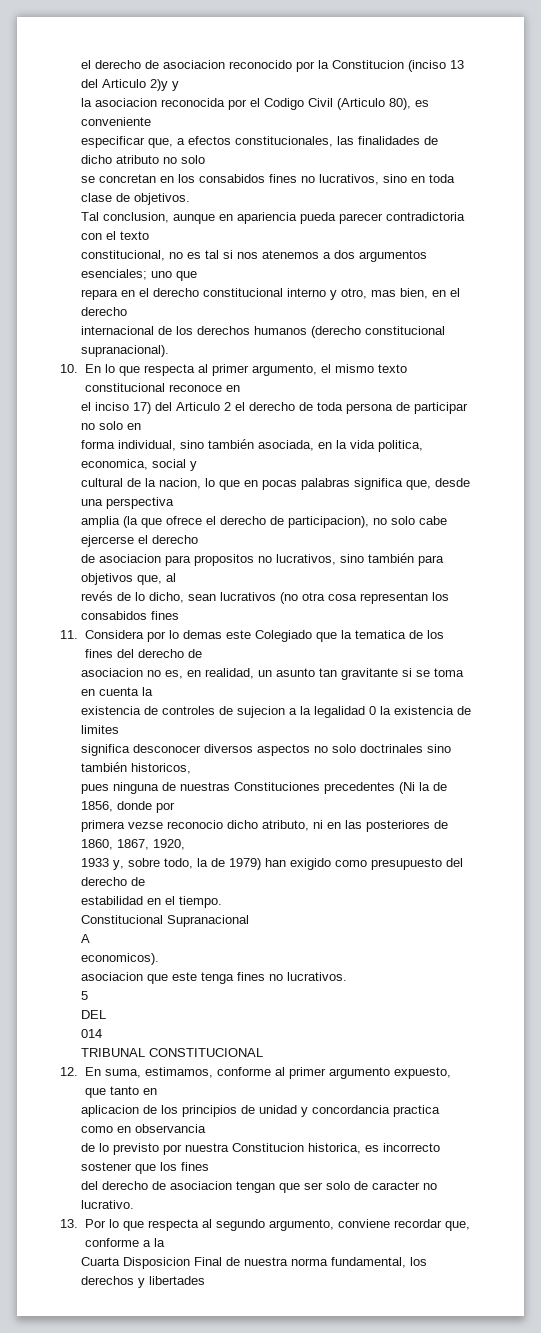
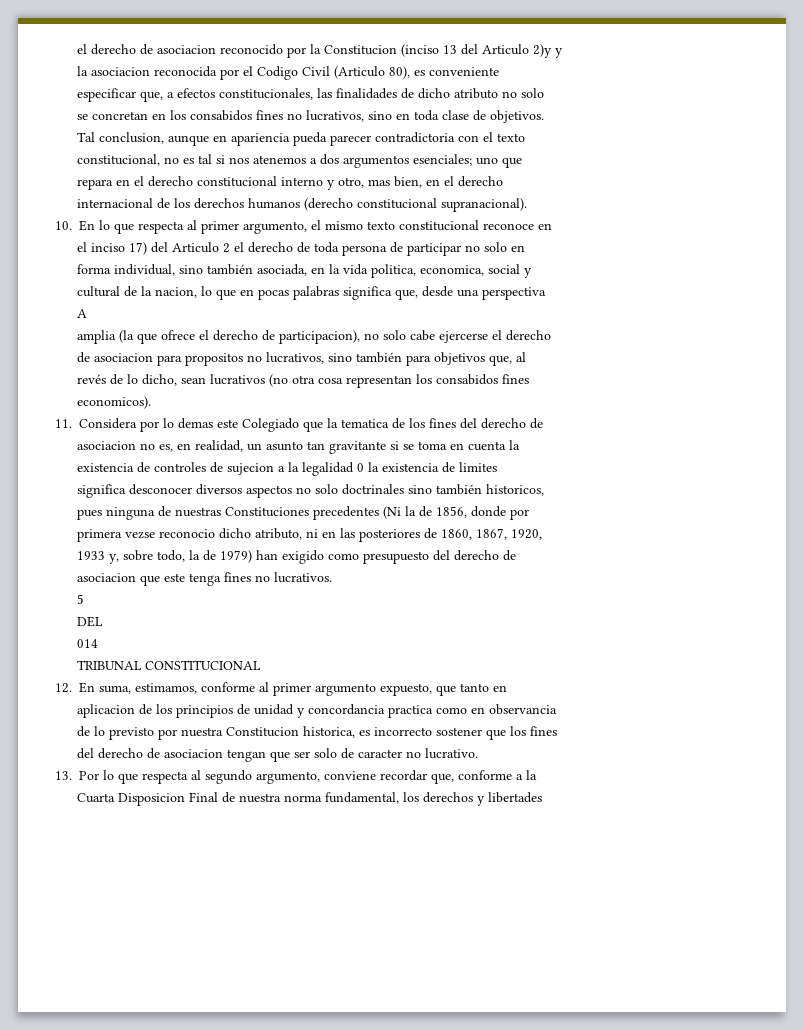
+ A
+ economicos).
- estabilidad en el tiempo.
- Constitucional Supranacional
- A
- economicos).

